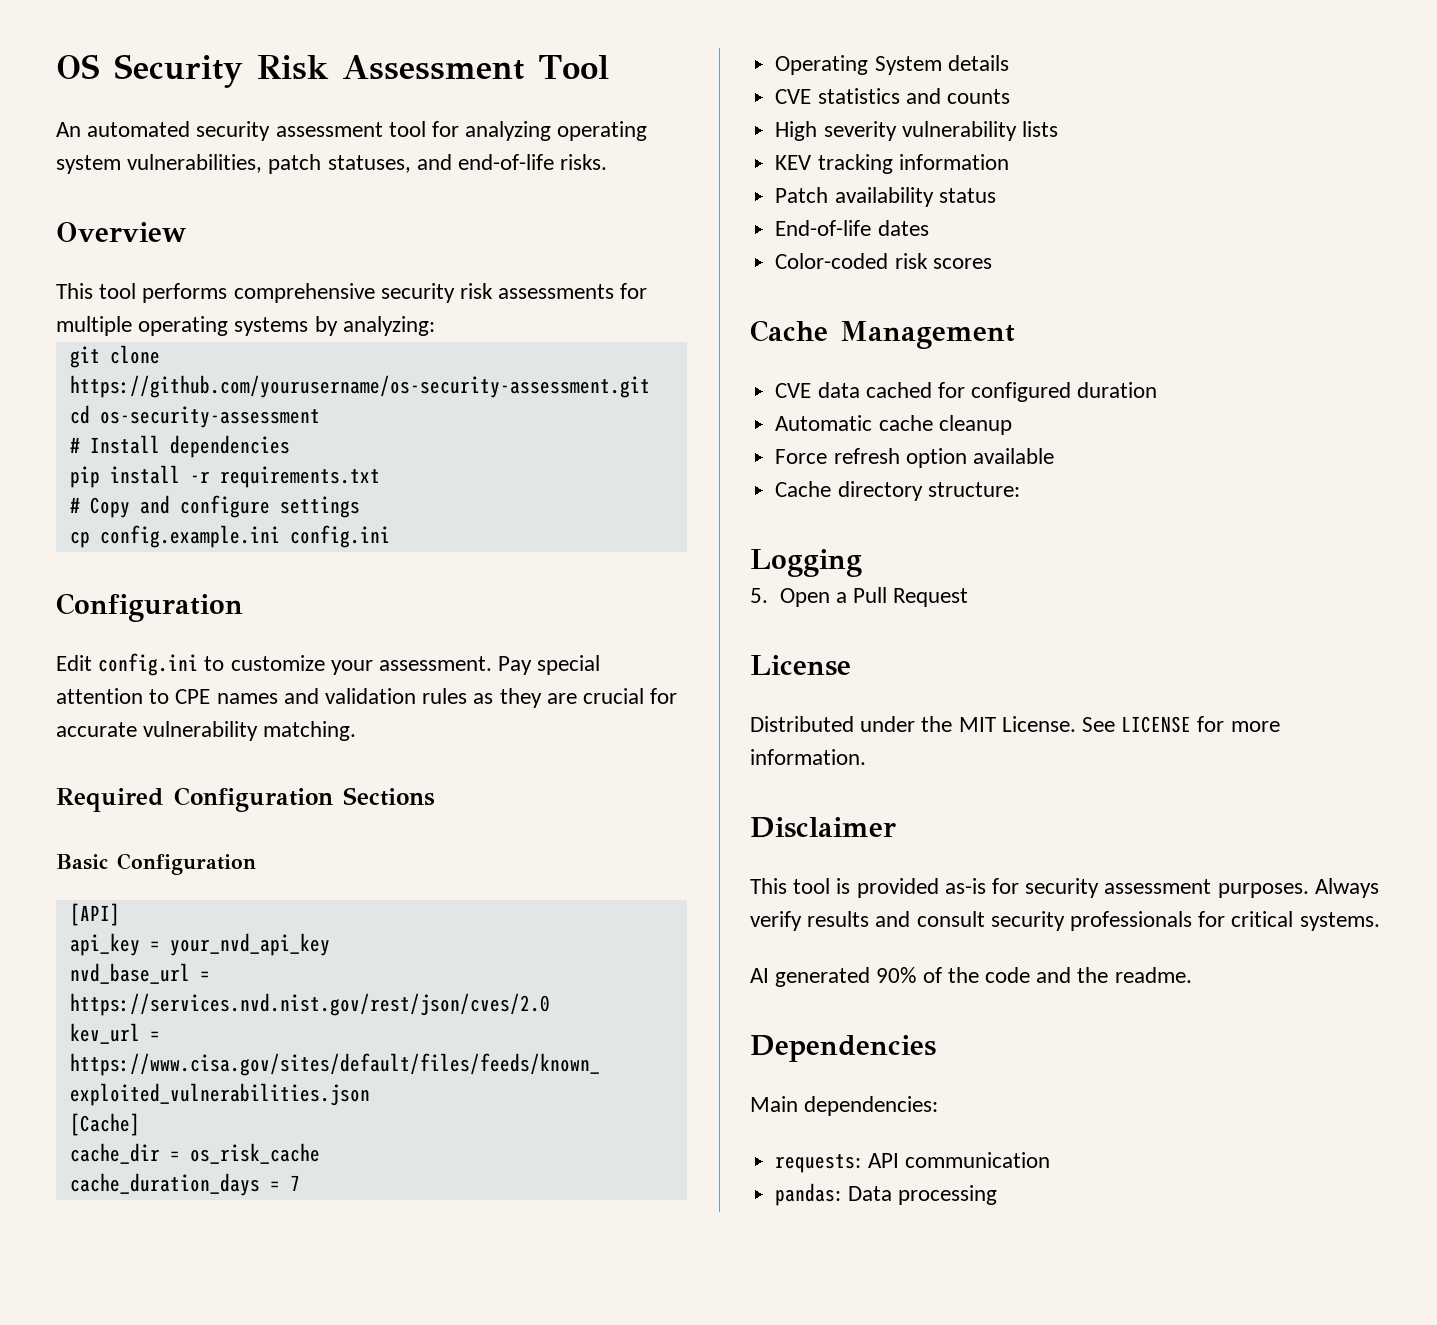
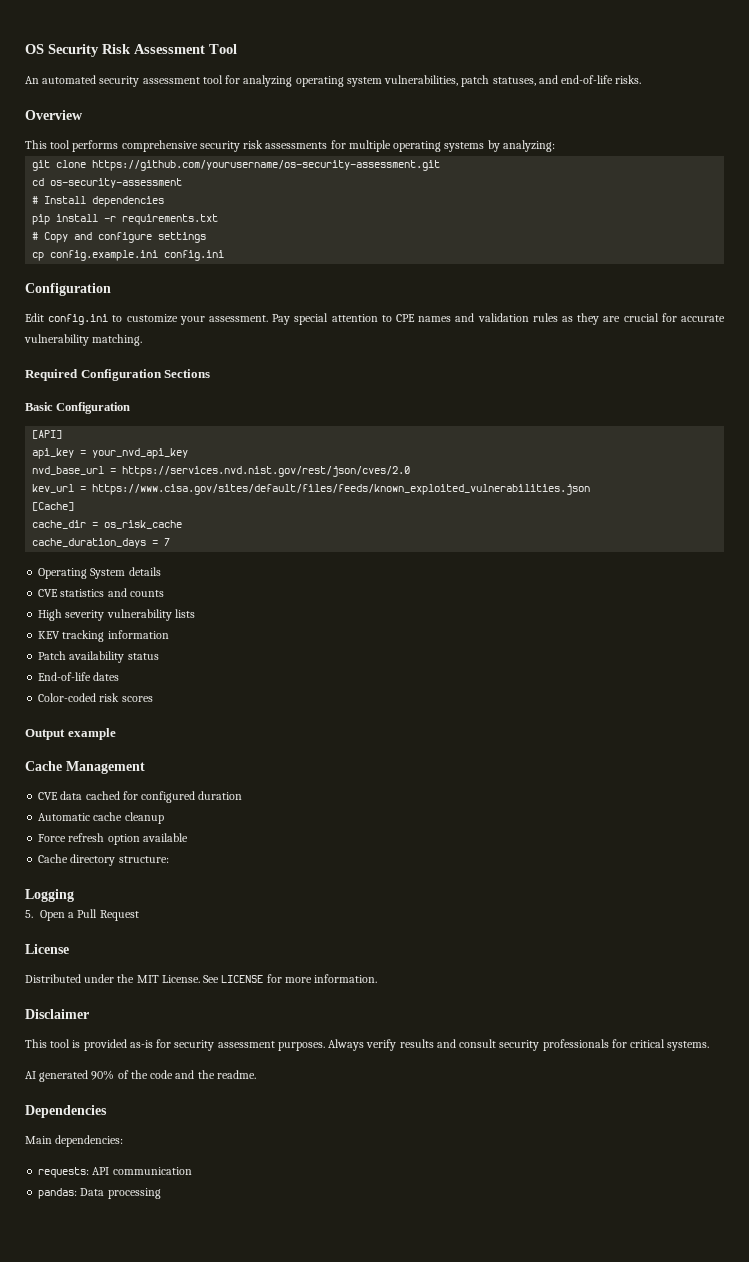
+ Output example

